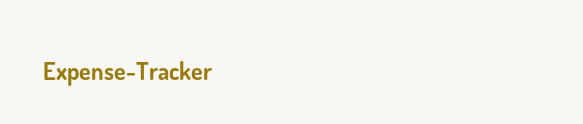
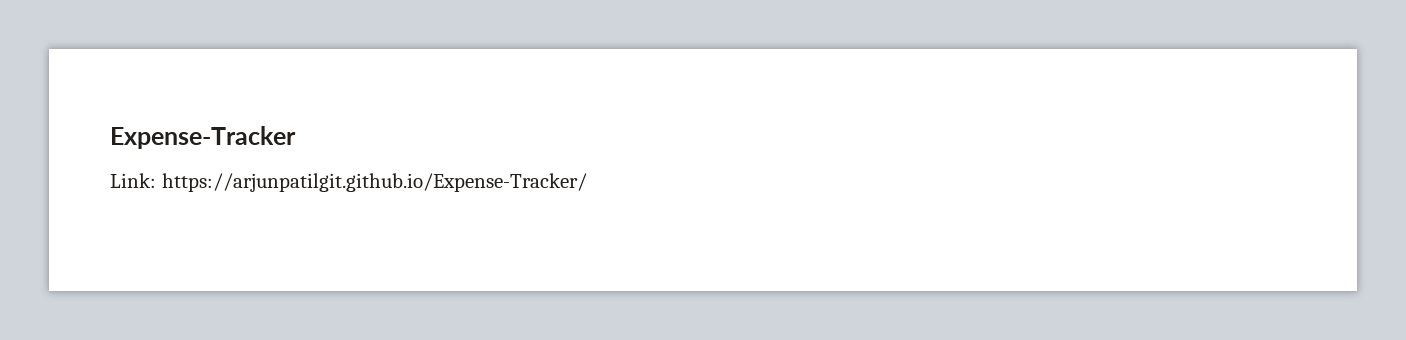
+ Link: https://arjunpatilgit.github.io/Expense-Tracker/

